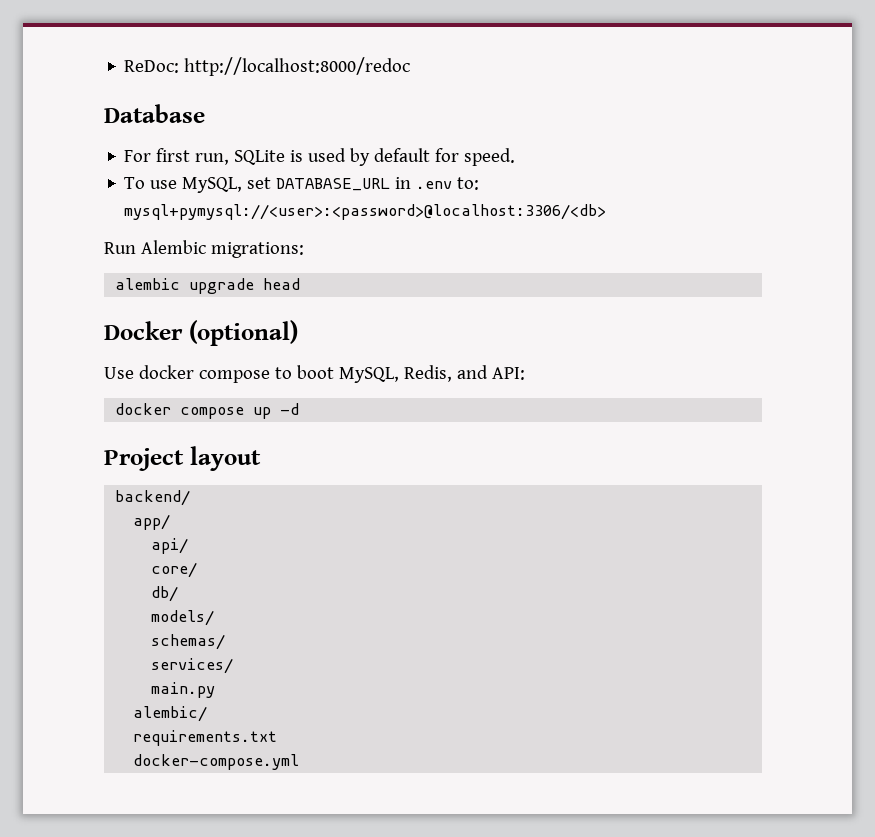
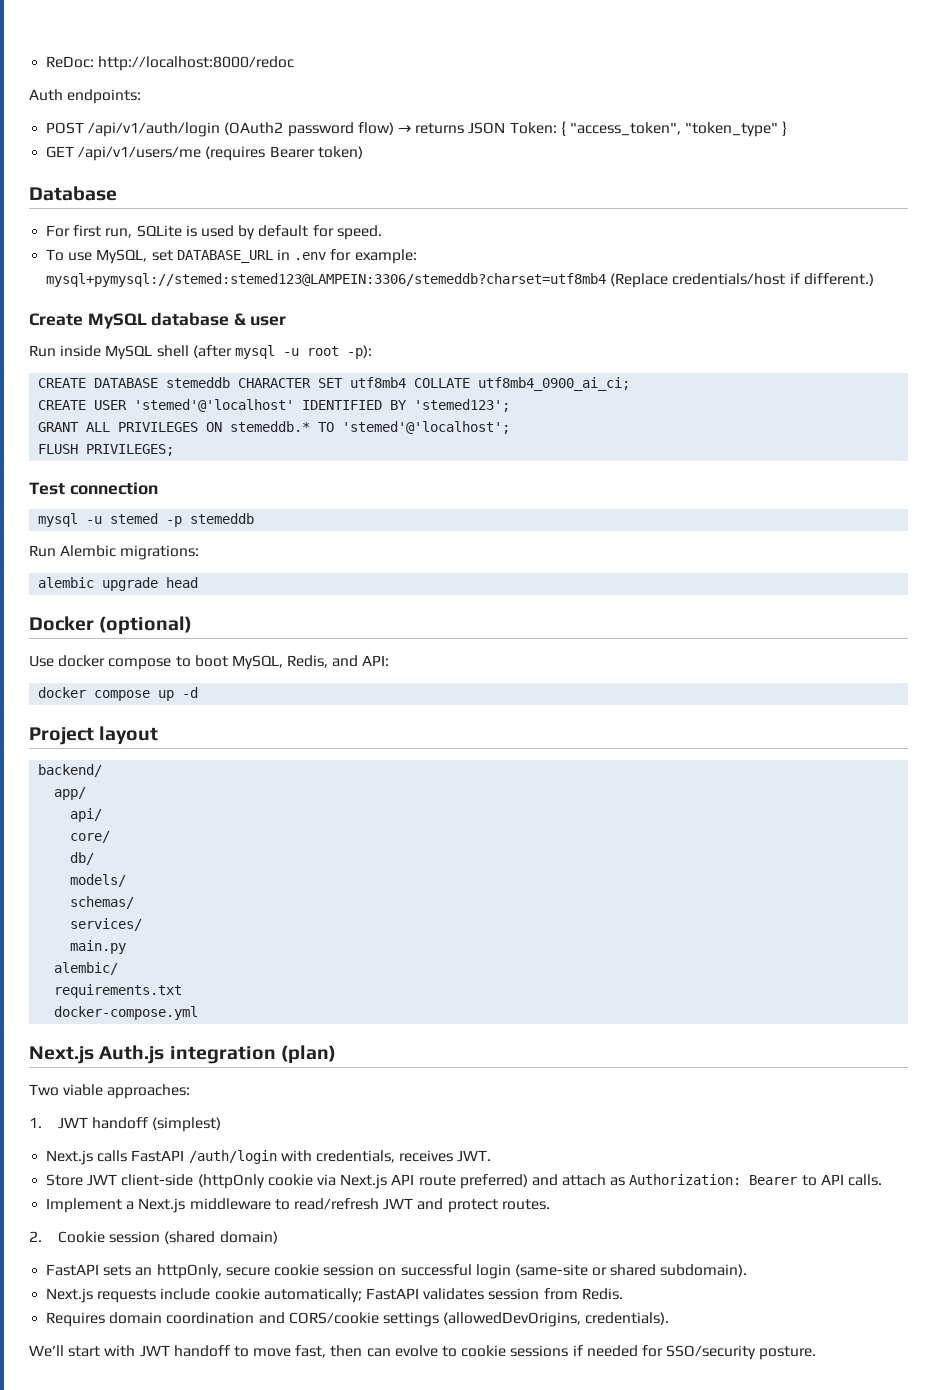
+ Auth endpoints:
+ POST /api/v1/auth/login (OAuth2 password flow) → returns JSON Token: { "access_token", "token_type" }
+ GET /api/v1/users/me (requires Bearer token)
- To use MySQL, set DATABASE_URL in .env to: mysql+pymysql://<user>:<password>@localhost:3306/<db>
+ To use MySQL, set DATABASE_URL in .env for example: mysql+pymysql://stemed:stemed123@LAMPEIN:3306/stemeddb?charset=utf8mb4 (Replace credentials/host if different.)
+ Create MySQL database & user
+ Run inside MySQL shell (after mysql -u root -p):
+ CREATE DATABASE stemeddb CHARACTER SET utf8mb4 COLLATE utf8mb4_0900_ai_ci;
+ CREATE USER 'stemed'@'localhost' IDENTIFIED BY 'stemed123';
+ GRANT ALL PRIVILEGES ON stemeddb.* TO 'stemed'@'localhost';
+ FLUSH PRIVILEGES;
+ Test connection
+ mysql -u stemed -p stemeddb
+ Next.js Auth.js integration (plan)
+ Two viable approaches:
+ 1. JWT handoff (simplest)
+ Next.js calls FastAPI /auth/login with credentials, receives JWT.
+ Store JWT client-side (httpOnly cookie via Next.js API route preferred) and attach as Authorization: Bearer to API calls.
+ Implement a Next.js middleware to read/refresh JWT and protect routes.
+ 2. Cookie session (shared domain)
+ FastAPI sets an httpOnly, secure cookie session on successful login (same-site or shared subdomain).
+ Next.js requests include cookie automatically; FastAPI validates session from Redis.
+ Requires domain coordination and CORS/cookie settings (allowedDevOrigins, credentials).
+ We’ll start with JWT handoff to move fast, then can evolve to cookie sessions if needed for SSO/security posture.

